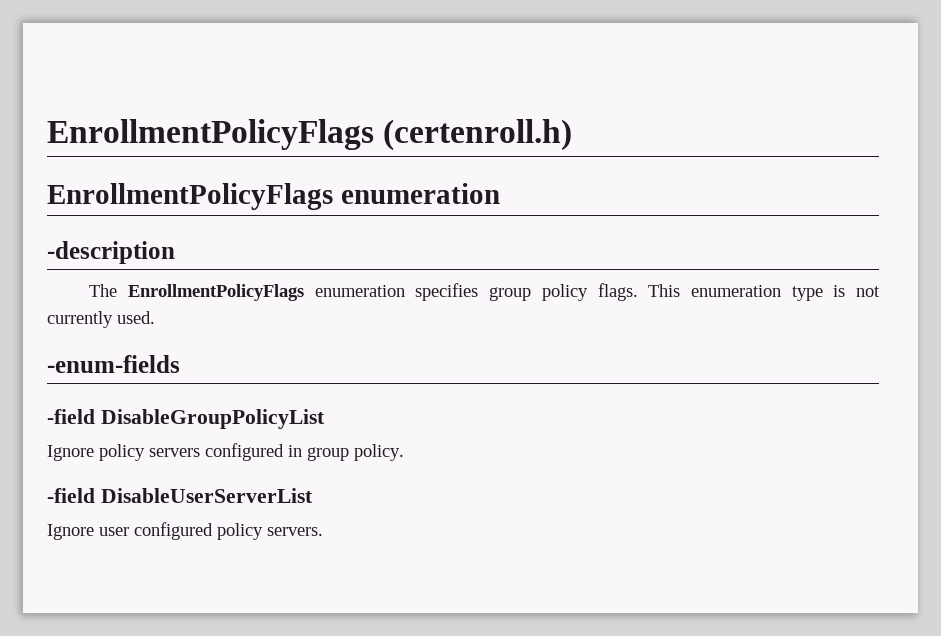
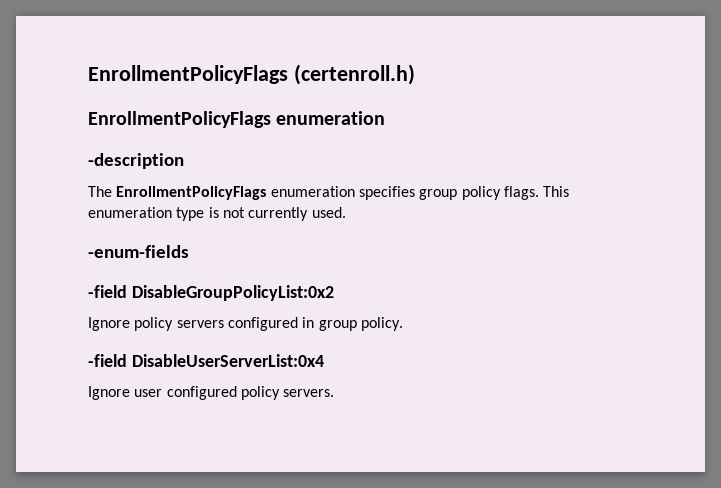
- -field DisableGroupPolicyList
+ -field DisableGroupPolicyList:0x2
- -field DisableUserServerList
+ -field DisableUserServerList:0x4

